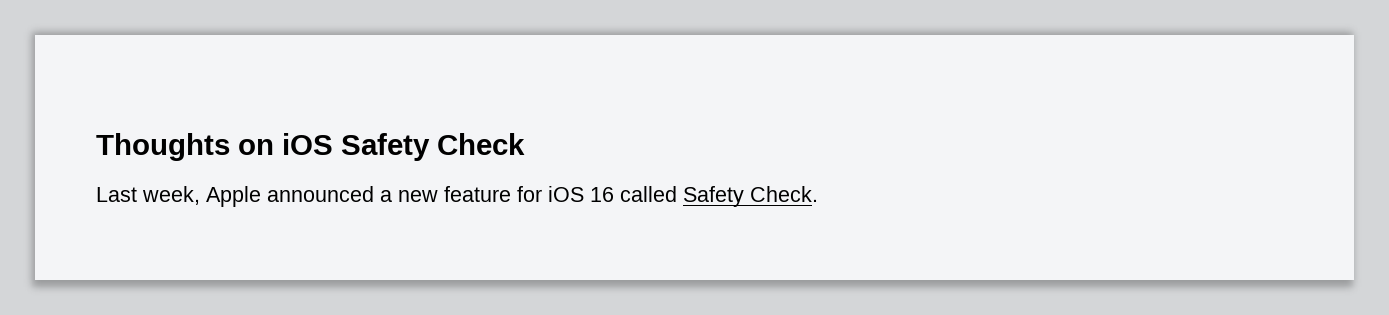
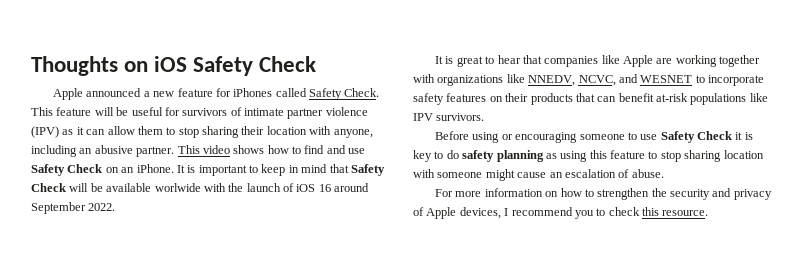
- Last week, Apple announced a new feature for iOS 16 called Safety Check.
+ Apple announced a new feature for iPhones called Safety Check.
+ This feature will be useful for survivors of intimate partner violence (IPV) as it can allow them to stop sharing their location with anyone, including an abusive partner. This video shows how to find and use Safety Check on an iPhone. It is important to keep in mind that Safety Check will be available worlwide with the launch of iOS 16 around September 2022.
+ It is great to hear that companies like Apple are working together with organizations like NNEDV, NCVC, and WESNET to incorporate safety features on their products that can benefit at-risk populations like IPV survivors.
+ Before using or encouraging someone to use Safety Check it is key to do safety planning as using this feature to stop sharing location with someone might cause an escalation of abuse.
+ For more information on how to strengthen the security and privacy of Apple devices, I recommend you to check this resource.

